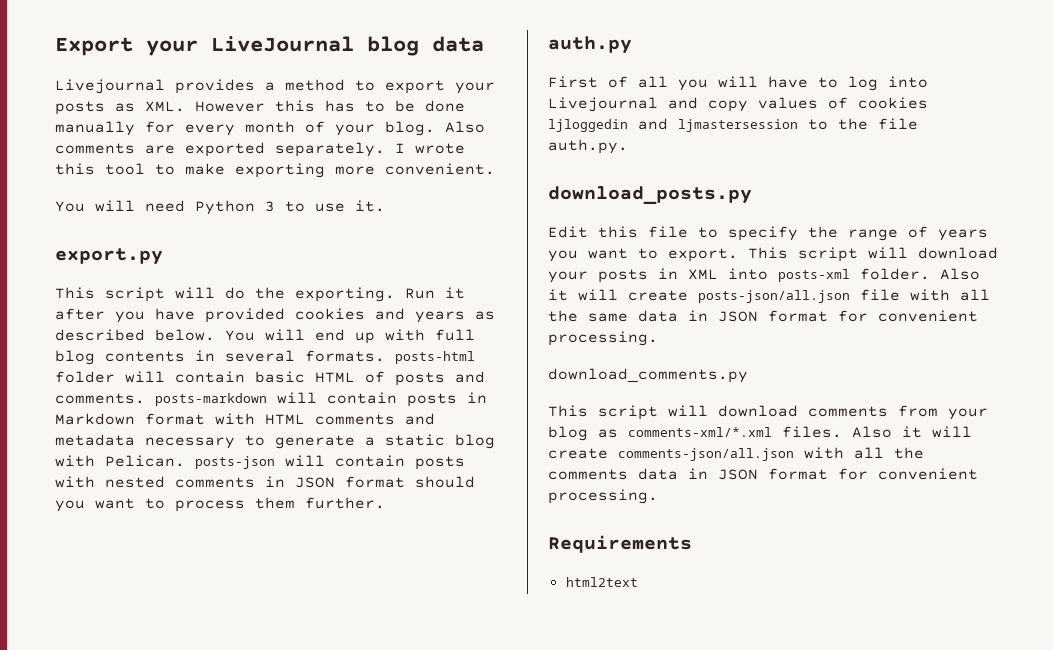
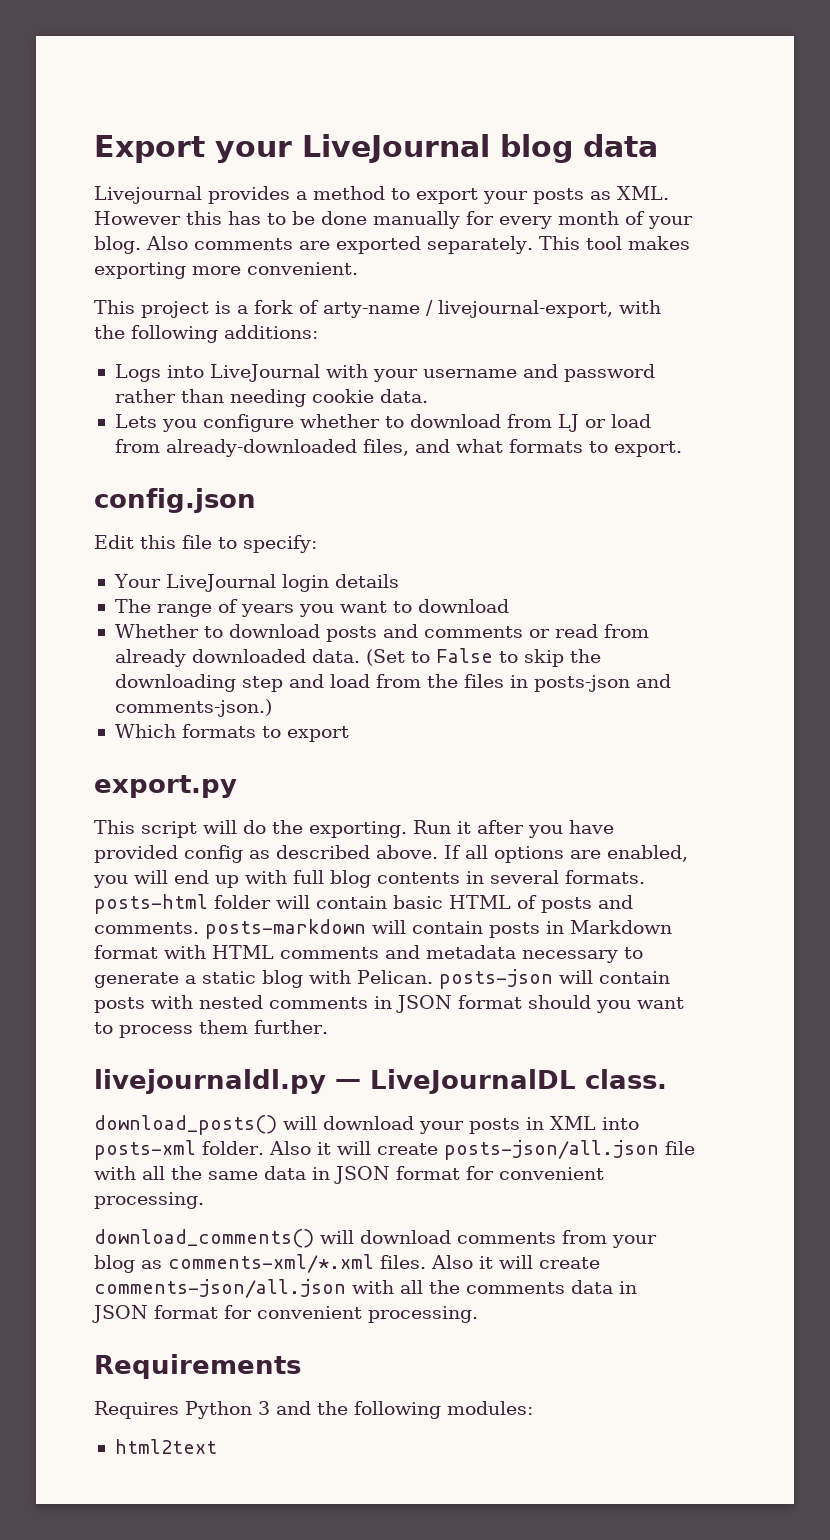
- I wrote this tool to make exporting more convenient.
- You will need Python 3 to use it.
+ This tool makes exporting more convenient.
+ This project is a fork of arty-name / livejournal-export, with the following additions:
+ Logs into LiveJournal with your username and password rather than needing cookie data.
+ Lets you configure whether to download from LJ or load from already-downloaded files, and what formats to export.
+ config.json
+ Edit this file to specify:
+ Your LiveJournal login details
+ The range of years you want to download
+ Whether to download posts and comments or read from already downloaded data. (Set to False to skip the downloading step and load from the files in posts-json and comments-json.)
+ Which formats to export
- Run it after you have provided cookies and years as described below. You will end up with full blog contents in several formats. posts-html folder will contain basic HTML of posts and comments. posts-markdown will contain posts in Markdown format with HTML comments and metadata necessary to generate a static blog with Pelican. posts-json will contain posts with nested comments in JSON format should you want to process them further.
+ Run it after you have provided config as described above. If all options are enabled, you will end up with full blog contents in several formats. posts-html folder will contain basic HTML of posts and comments. posts-markdown will contain posts in Markdown format with HTML comments and metadata necessary to generate a static blog with Pelican. posts-json will contain posts with nested comments in JSON format should you want to process them further.
- auth.py
- First of all you will have to log into Livejournal and copy values of cookies ljloggedin and ljmastersession to the file auth.py.
- download_posts.py
- Edit this file to specify the range of years you want to export. This script will download your posts in XML into posts-xml folder.
+ livejournaldl.py — LiveJournalDL class.
+ download_posts() will download your posts in XML into posts-xml folder.
- download_comments.py
- This script will download comments from your blog as comments-xml/*.xml files.
+ download_comments() will download comments from your blog as comments-xml/*.xml files.
+ Requires Python 3 and the following modules:

